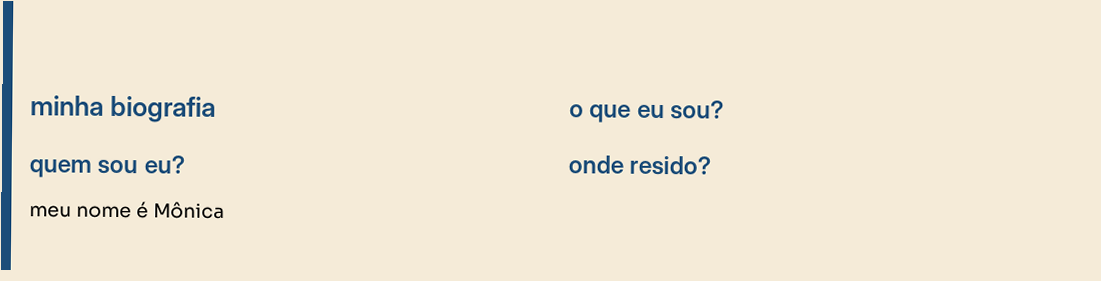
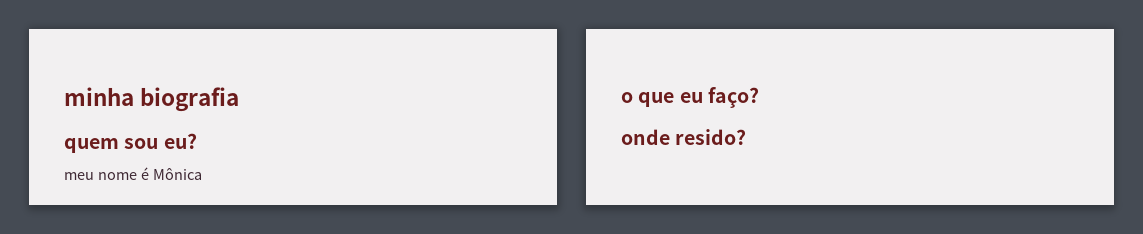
- o que eu sou?
+ o que eu faço?

